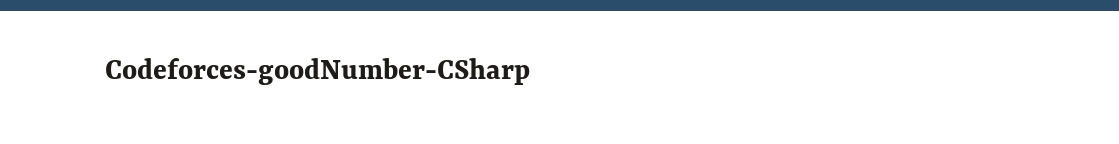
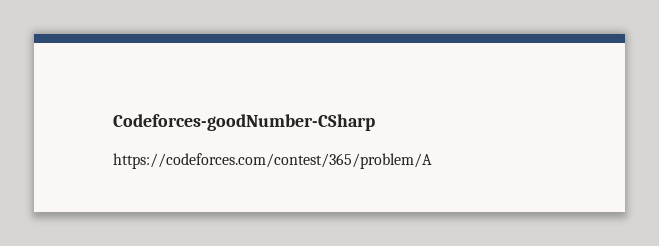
+ https://codeforces.com/contest/365/problem/A

